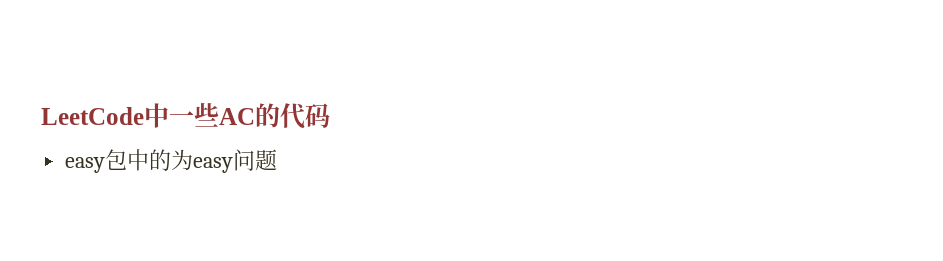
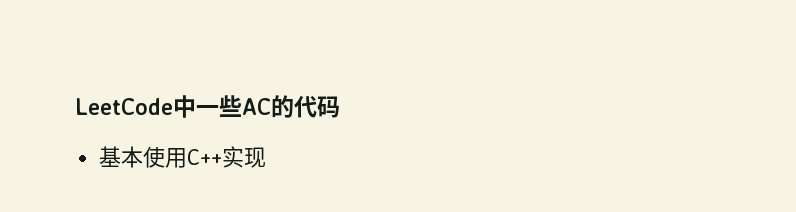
- easy包中的为easy问题
+ 基本使用C++实现

